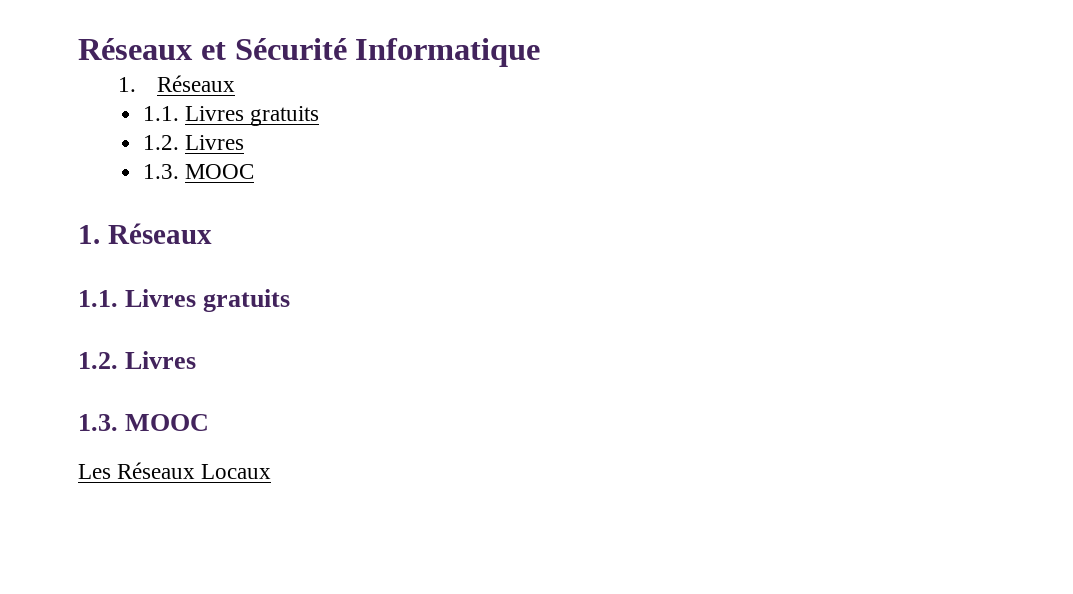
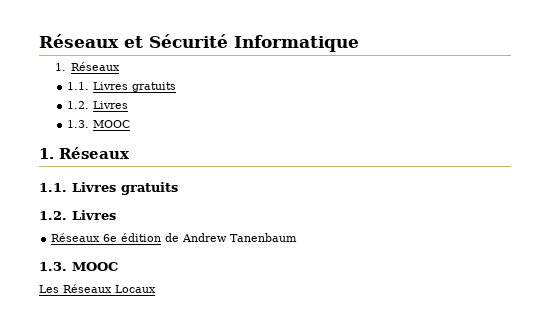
+ Réseaux 6e édition de Andrew Tanenbaum

